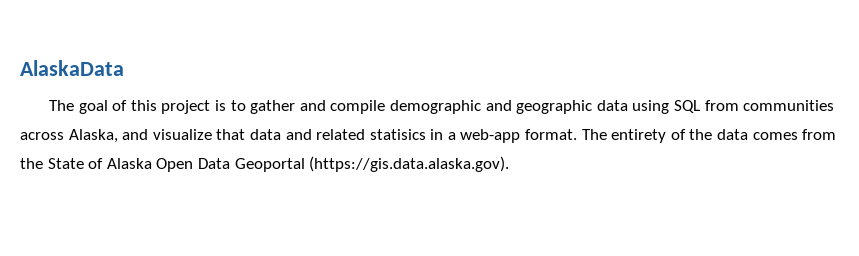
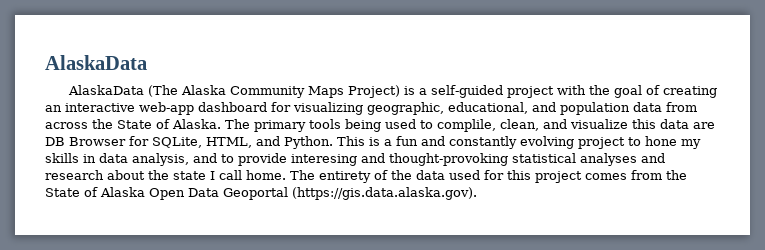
- The goal of this project is to gather and compile demographic and geographic data using SQL from communities across Alaska, and visualize that data and related statisics in a web-app format.
+ AlaskaData (The Alaska Community Maps Project) is a self-guided project with the goal of creating an interactive web-app dashboard for visualizing geographic, educational, and population data from across the State of Alaska. The primary tools being used to complile, clean, and visualize this data are DB Browser for SQLite, HTML, and Python. This is a fun and constantly evolving project to hone my skills in data analysis, and to provide interesing and thought-provoking statistical analyses and research about the state I call home.
- The entirety of the data comes from the State of Alaska Open Data Geoportal (https://gis.data.alaska.gov).
+ The entirety of the data used for this project comes from the State of Alaska Open Data Geoportal (https://gis.data.alaska.gov).

